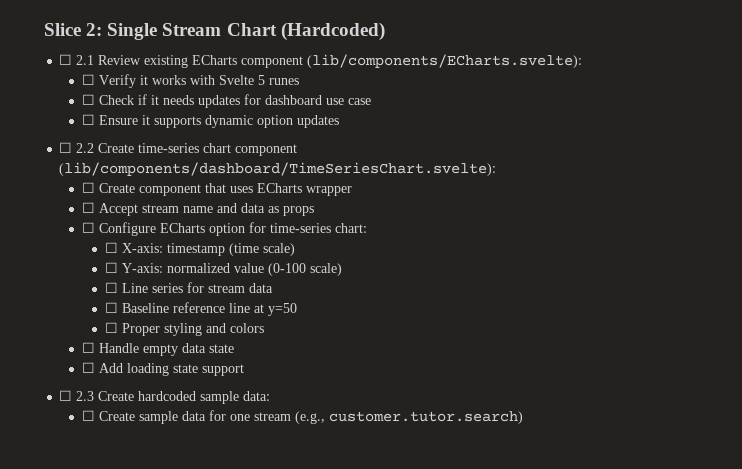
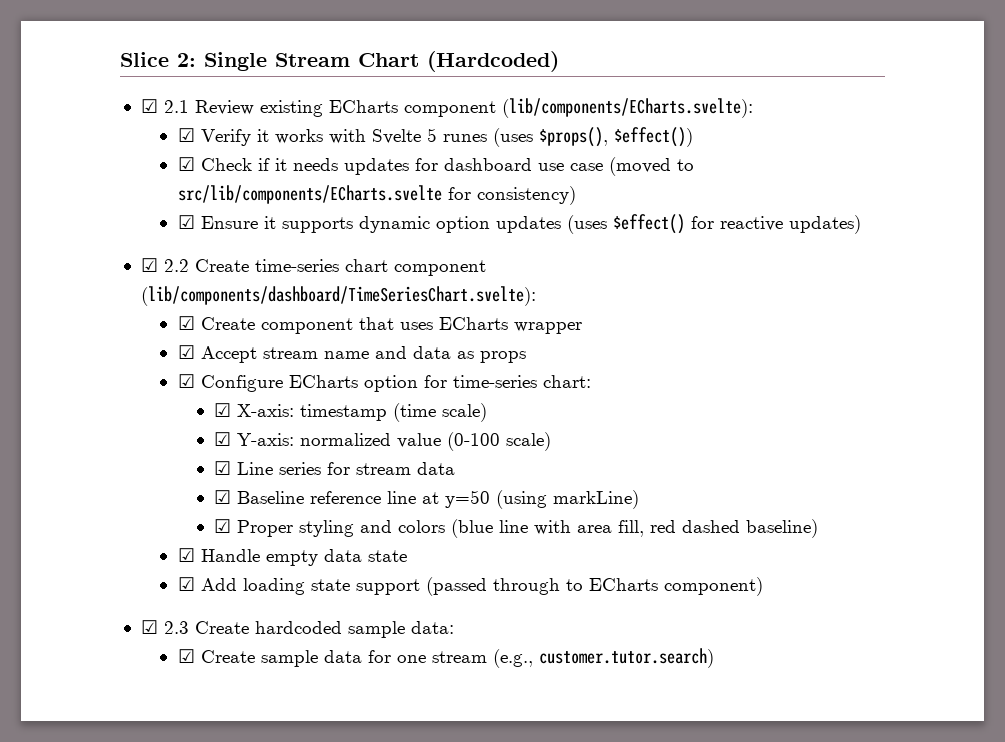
- ☐ 2.1 Review existing ECharts component (lib/components/ECharts.svelte):
+ ☑ 2.1 Review existing ECharts component (lib/components/ECharts.svelte):
- ☐ Verify it works with Svelte 5 runes
- ☐ Check if it needs updates for dashboard use case
- ☐ Ensure it supports dynamic option updates
- ☐ 2.2 Create time-series chart component (lib/components/dashboard/TimeSeriesChart.svelte):
+ ☑ Verify it works with Svelte 5 runes (uses $props(), $effect())
+ ☑ Check if it needs updates for dashboard use case (moved to src/lib/components/ECharts.svelte for consistency)
+ ☑ Ensure it supports dynamic option updates (uses $effect() for reactive updates)
+ ☑ 2.2 Create time-series chart component (lib/components/dashboard/TimeSeriesChart.svelte):
- ☐ Create component that uses ECharts wrapper
+ ☑ Create component that uses ECharts wrapper
- ☐ Accept stream name and data as props
+ ☑ Accept stream name and data as props
- ☐ Configure ECharts option for time-series chart:
+ ☑ Configure ECharts option for time-series chart:
- ☐ X-axis: timestamp (time scale)
+ ☑ X-axis: timestamp (time scale)
- ☐ Y-axis: normalized value (0-100 scale)
+ ☑ Y-axis: normalized value (0-100 scale)
- ☐ Line series for stream data
+ ☑ Line series for stream data
- ☐ Baseline reference line at y=50
- ☐ Proper styling and colors
- ☐ Handle empty data state
+ ☑ Baseline reference line at y=50 (using markLine)
+ ☑ Proper styling and colors (blue line with area fill, red dashed baseline)
+ ☑ Handle empty data state
- ☐ Add loading state support
- ☐ 2.3 Create hardcoded sample data:
+ ☑ Add loading state support (passed through to ECharts component)
+ ☑ 2.3 Create hardcoded sample data:
- ☐ Create sample data for one stream (e.g., customer.tutor.search)
+ ☑ Create sample data for one stream (e.g., customer.tutor.search)

